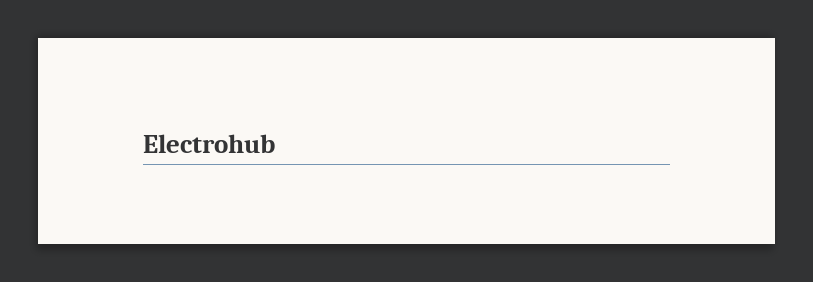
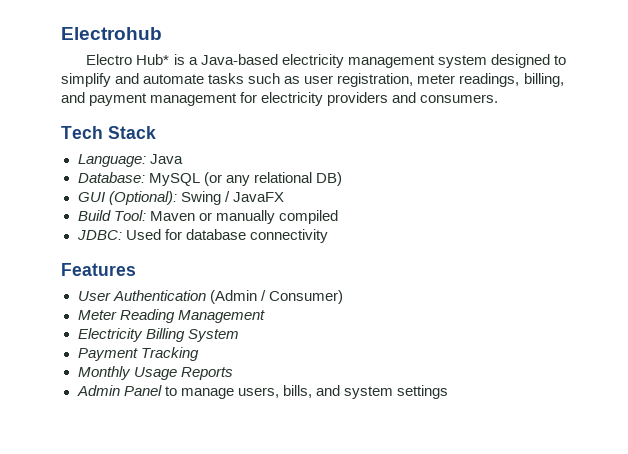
+ Electro Hub* is a Java-based electricity management system designed to simplify and automate tasks such as user registration, meter readings, billing, and payment management for electricity providers and consumers.
+ Tech Stack
+ Language: Java
+ Database: MySQL (or any relational DB)
+ GUI (Optional): Swing / JavaFX
+ Build Tool: Maven or manually compiled
+ JDBC: Used for database connectivity
+ Features
+ User Authentication (Admin / Consumer)
+ Meter Reading Management
+ Electricity Billing System
+ Payment Tracking
+ Monthly Usage Reports
+ Admin Panel to manage users, bills, and system settings

